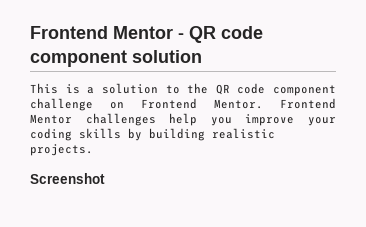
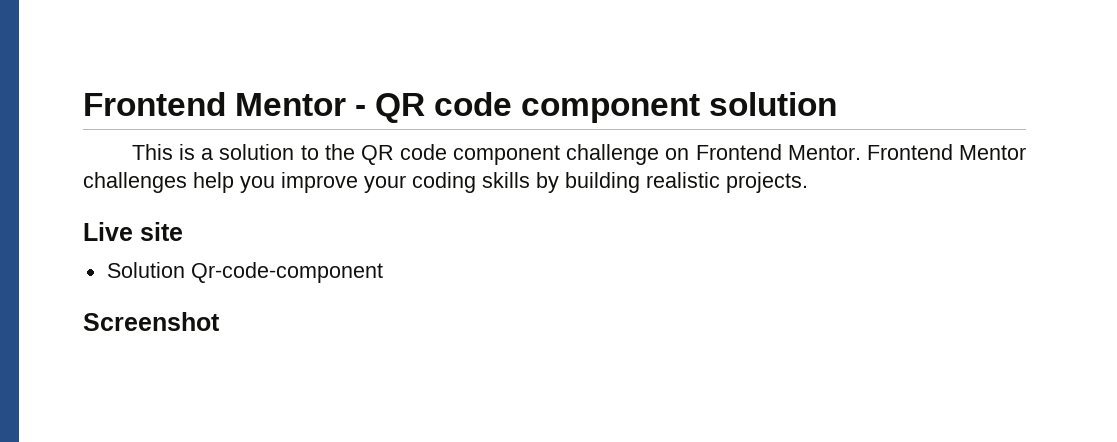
+ Live site
+ Solution Qr-code-component

